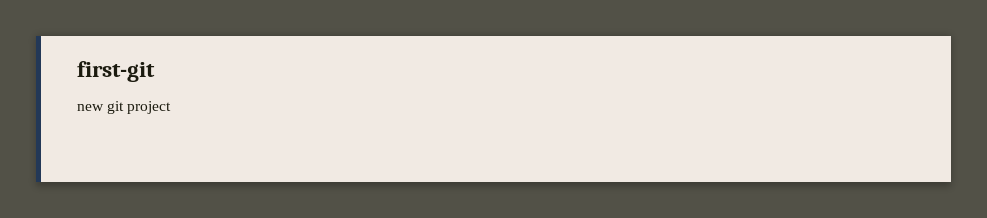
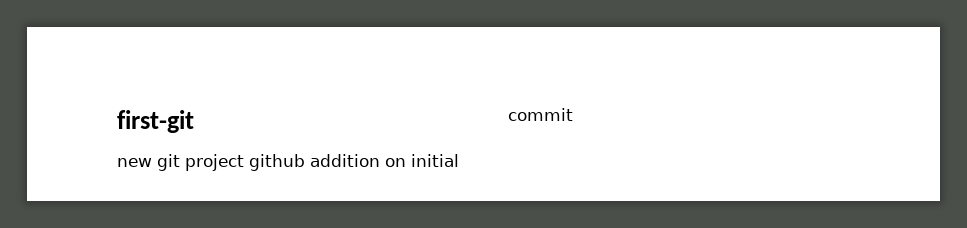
- new git project
+ new git project github addition on initial commit

